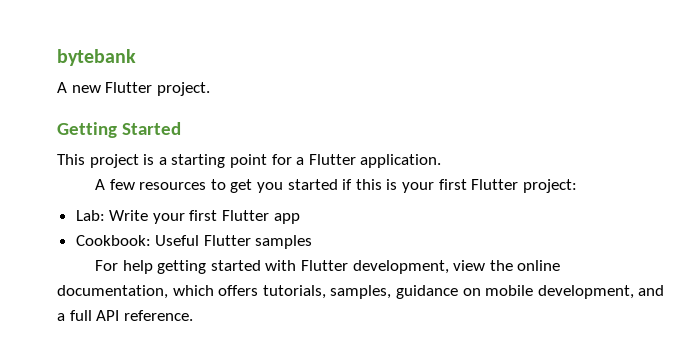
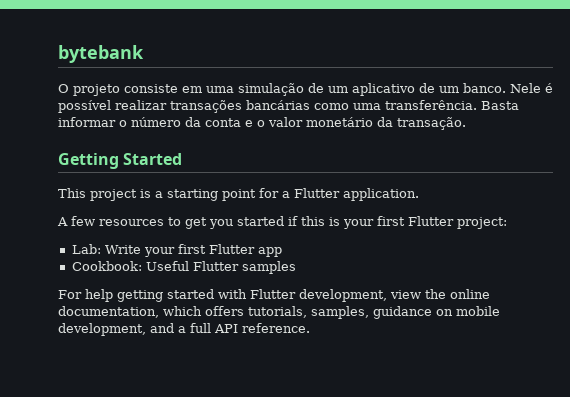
- A new Flutter project.
+ O projeto consiste em uma simulação de um aplicativo de um banco. Nele é possível realizar transações bancárias como uma transferência. Basta informar o número da conta e o valor monetário da transação.

